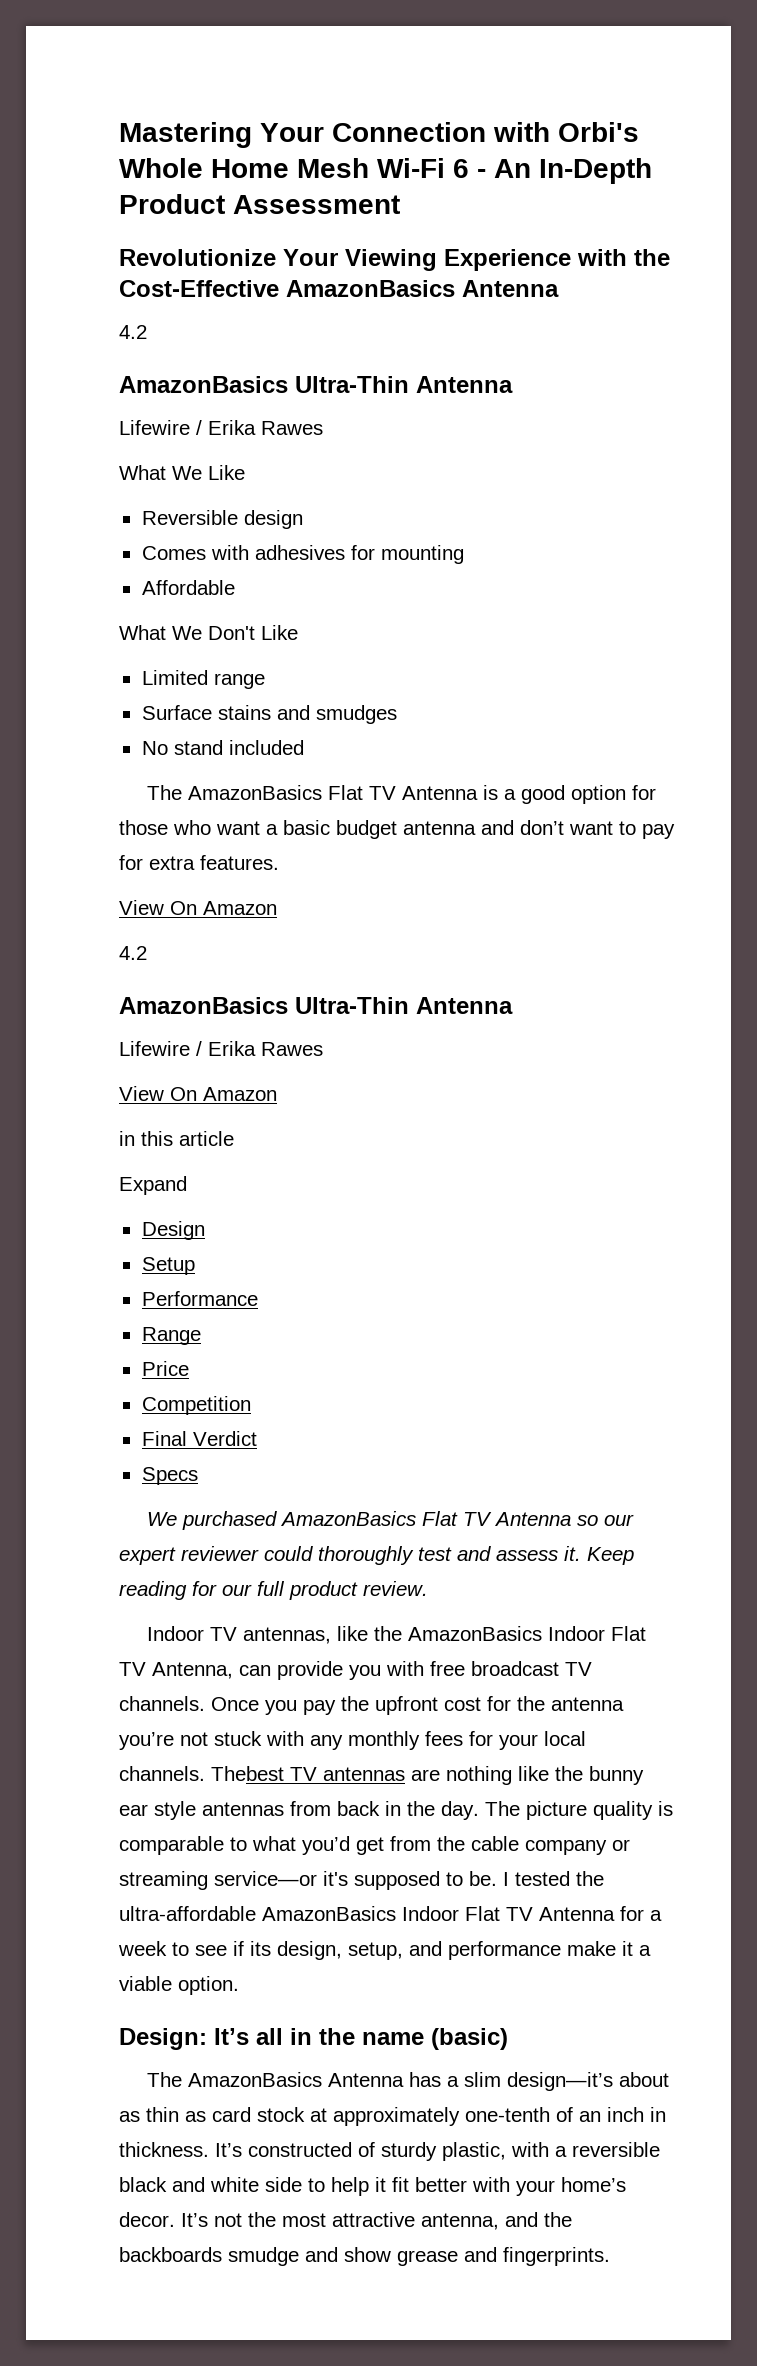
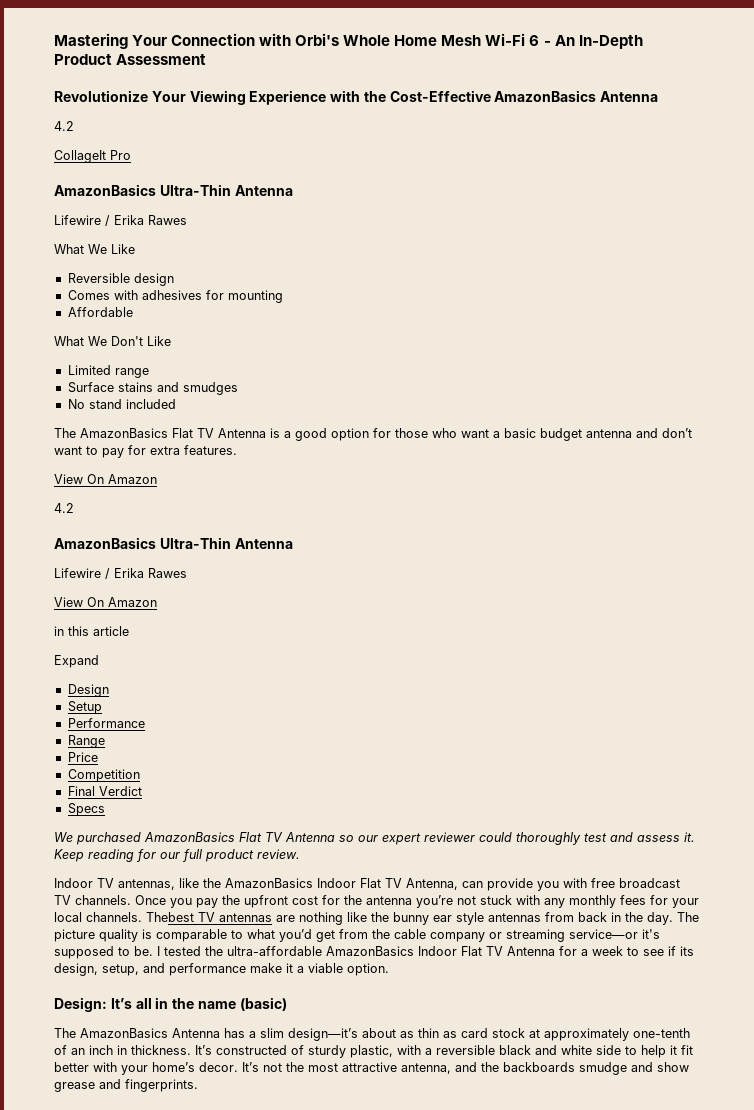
+ CollageIt Pro

